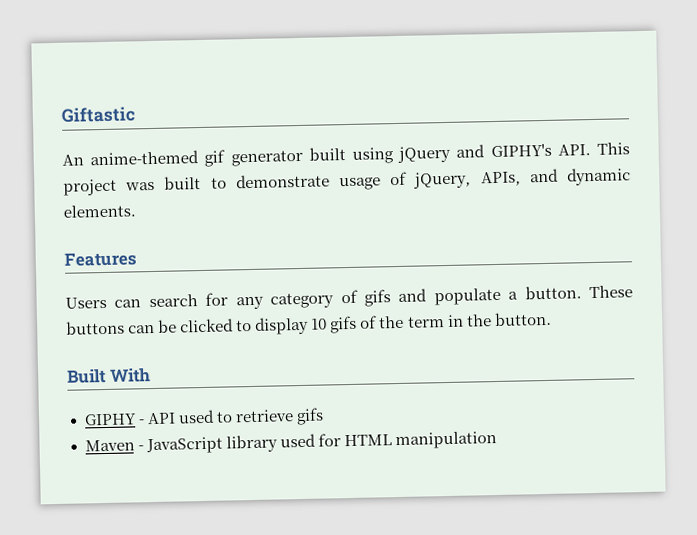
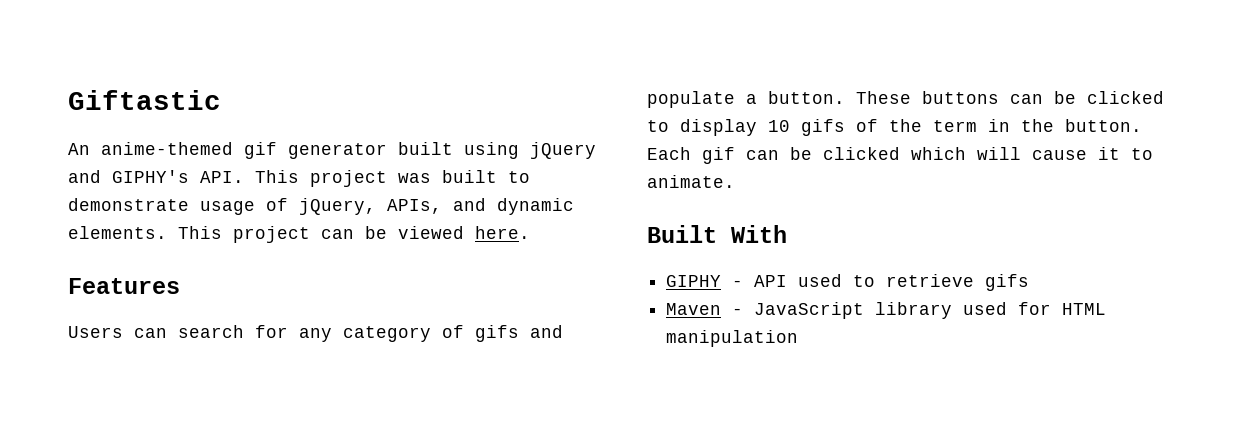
+ This project can be viewed here.
+ Each gif can be clicked which will cause it to animate.

